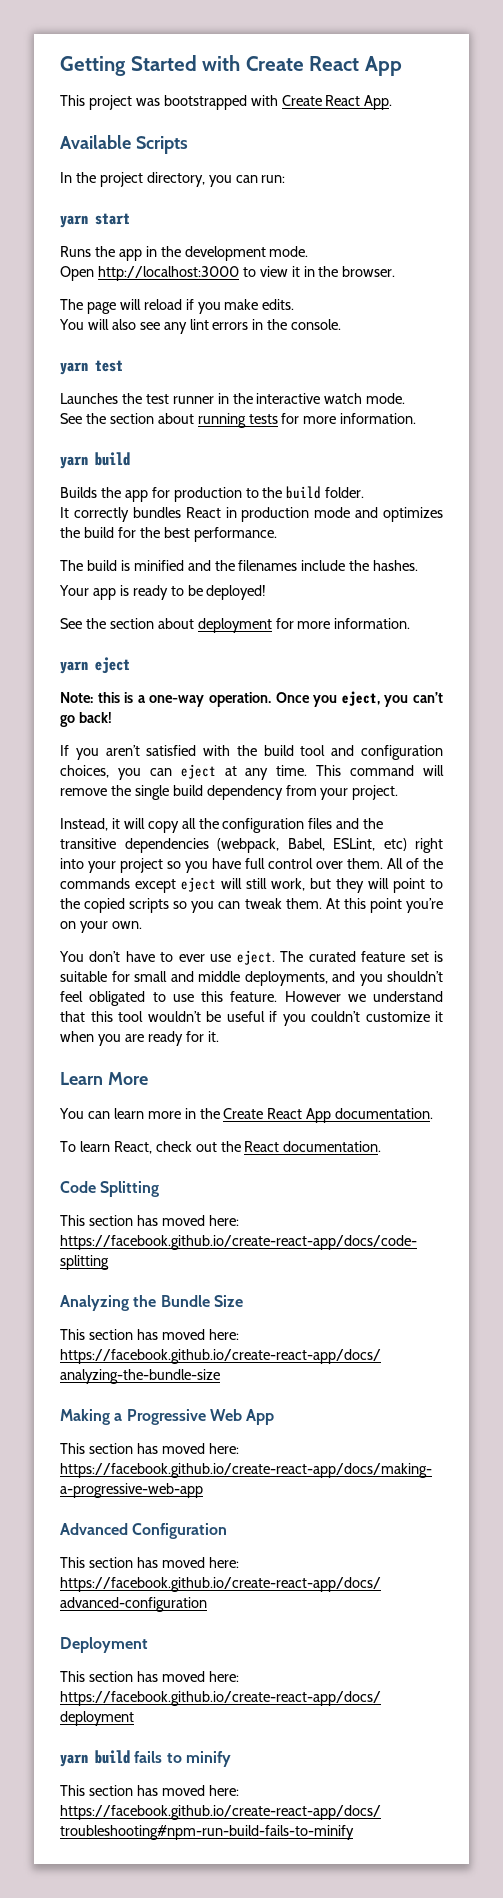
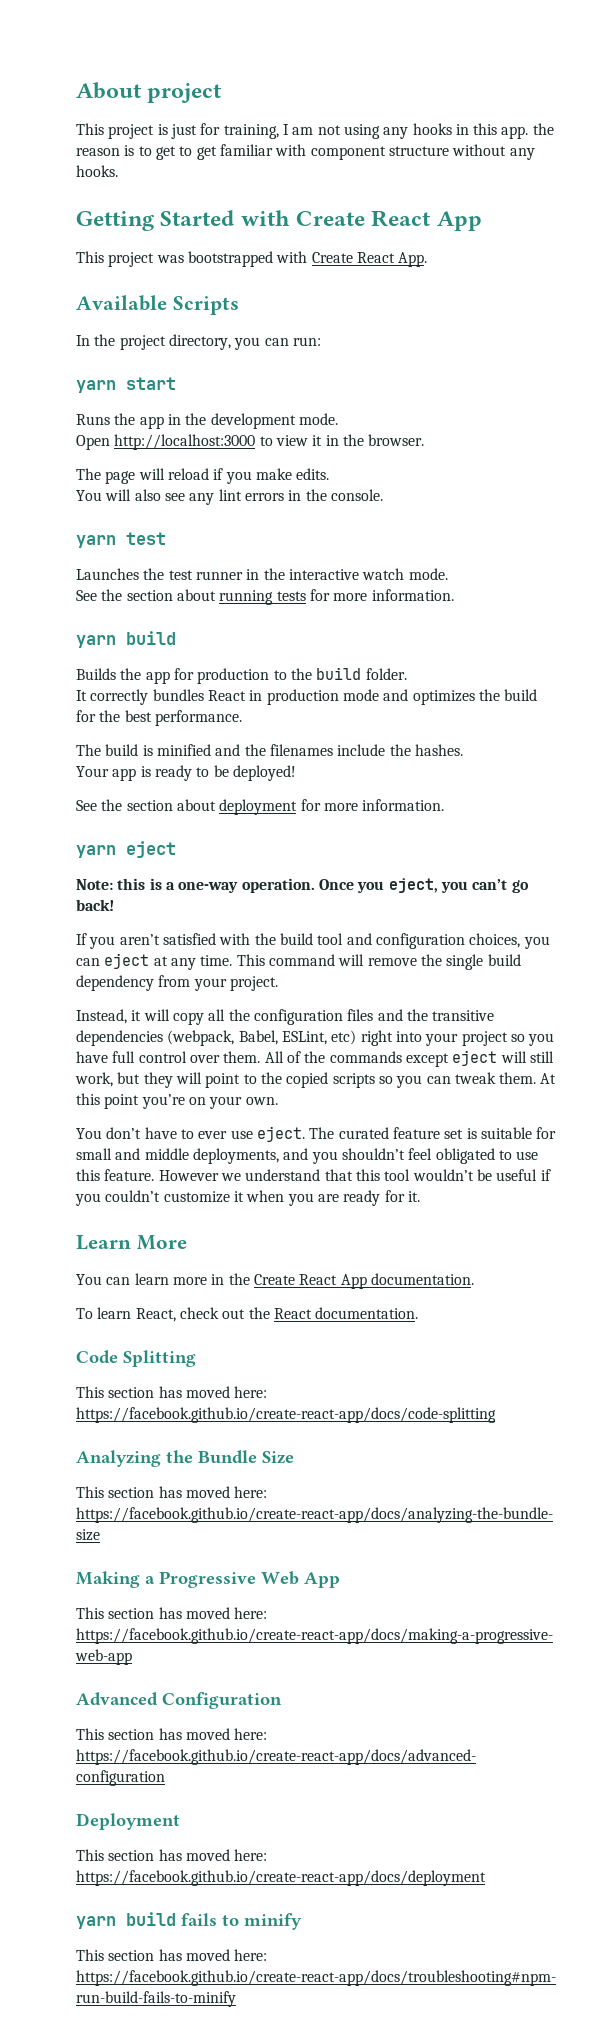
+ About project
+ This project is just for training, I am not using any hooks in this app. the reason is to get to get familiar with component structure without any hooks.

